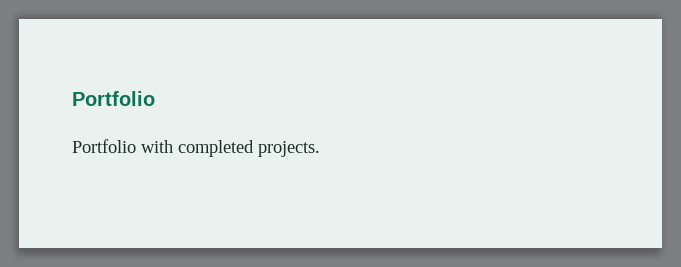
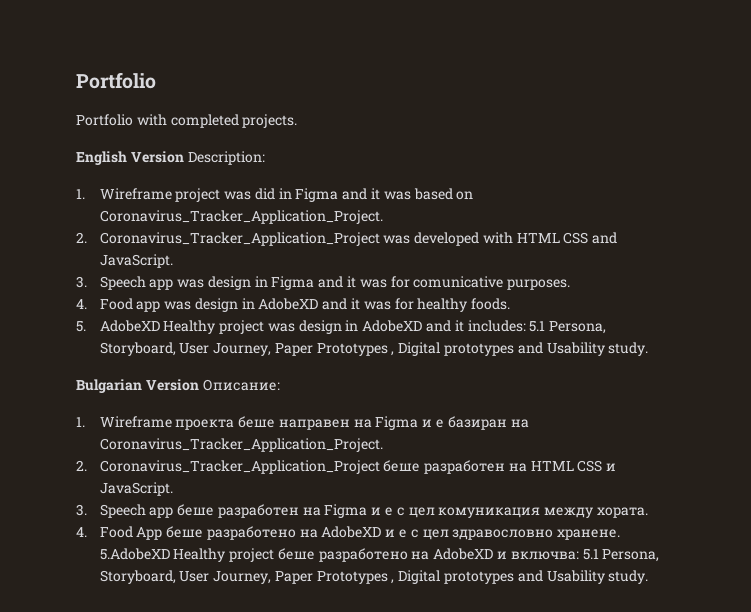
+ English Version Description:
+ 1. Wireframe project was did in Figma and it was based on Coronavirus_Tracker_Application_Project.
+ 2. Coronavirus_Tracker_Application_Project was developed with HTML CSS and JavaScript.
+ 3. Speech app was design in Figma and it was for comunicative purposes.
+ 4. Food app was design in AdobeXD and it was for healthy foods.
+ 5. AdobeXD Healthy project was design in AdobeXD and it includes: 5.1 Persona, Storyboard, User Journey, Paper Prototypes , Digital prototypes and Usability study.
+ Bulgarian Version Описание:
+ 1. Wireframe проекта беше направен на Figma и е базиран на Coronavirus_Tracker_Application_Project.
+ 2. Coronavirus_Tracker_Application_Project беше разработен на HTML CSS и JavaScript.
+ 3. Speech app беше разработен на Figma и е с цел комуникация между хората.
+ 4. Food App беше разработено на AdobeXD и е с цел здравословно хранене. 5.AdobeXD Healthy project беше разработено на AdobeXD и включва: 5.1 Persona, Storyboard, User Journey, Paper Prototypes , Digital prototypes and Usability study.

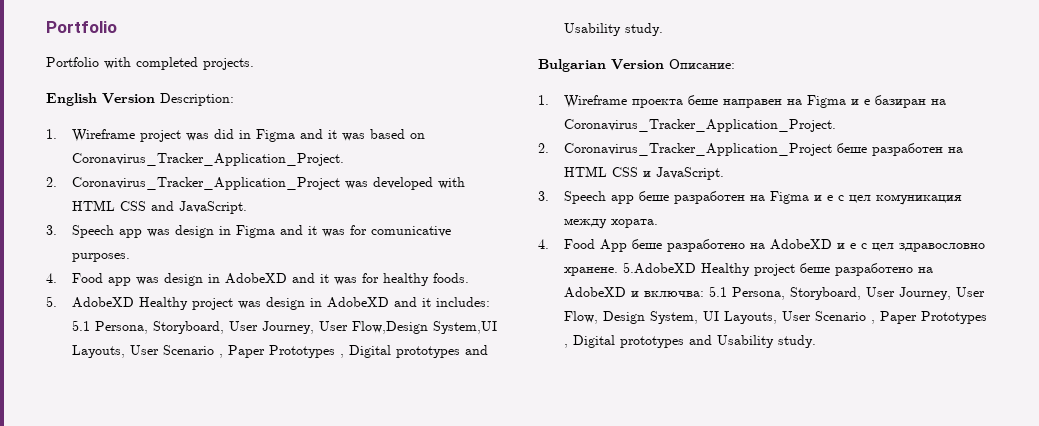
- 5. AdobeXD Healthy project was design in AdobeXD and it includes: 5.1 Persona, Storyboard, User Journey, Paper Prototypes , Digital prototypes and Usability study.
+ 5. AdobeXD Healthy project was design in AdobeXD and it includes: 5.1 Persona, Storyboard, User Journey, User Flow,Design System,UI Layouts, User Scenario , Paper Prototypes , Digital prototypes and Usability study.
- 5.AdobeXD Healthy project беше разработено на AdobeXD и включва: 5.1 Persona, Storyboard, User Journey, Paper Prototypes , Digital prototypes and Usability study.
+ 5.AdobeXD Healthy project беше разработено на AdobeXD и включва: 5.1 Persona, Storyboard, User Journey, User Flow, Design System, UI Layouts, User Scenario , Paper Prototypes , Digital prototypes and Usability study.

